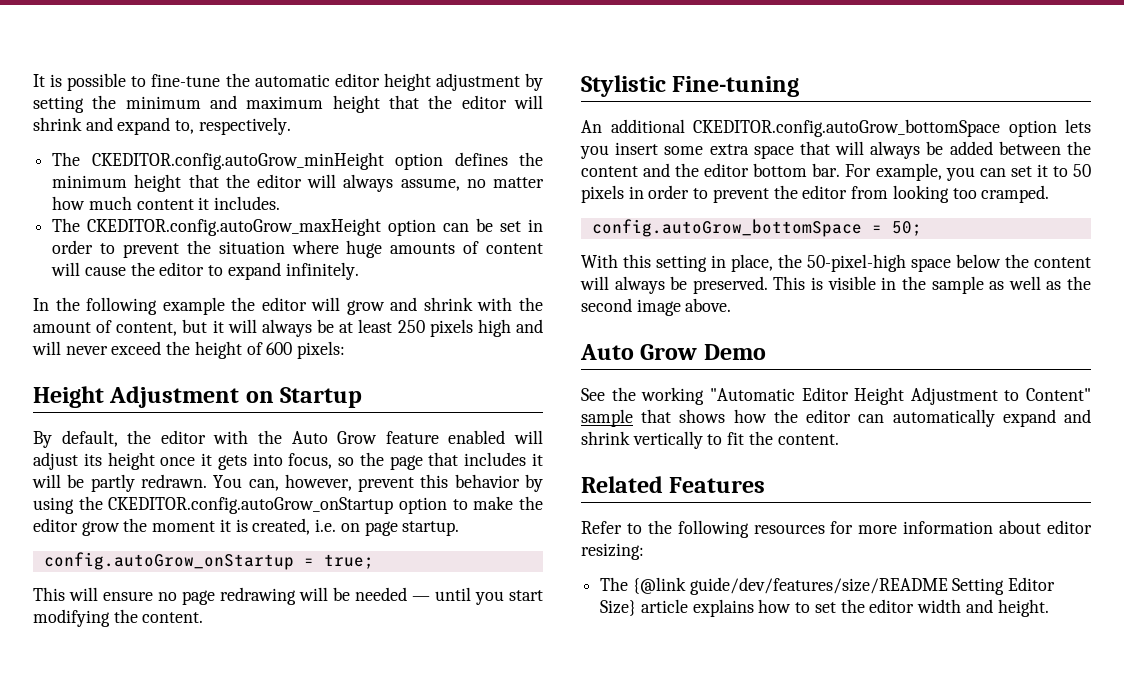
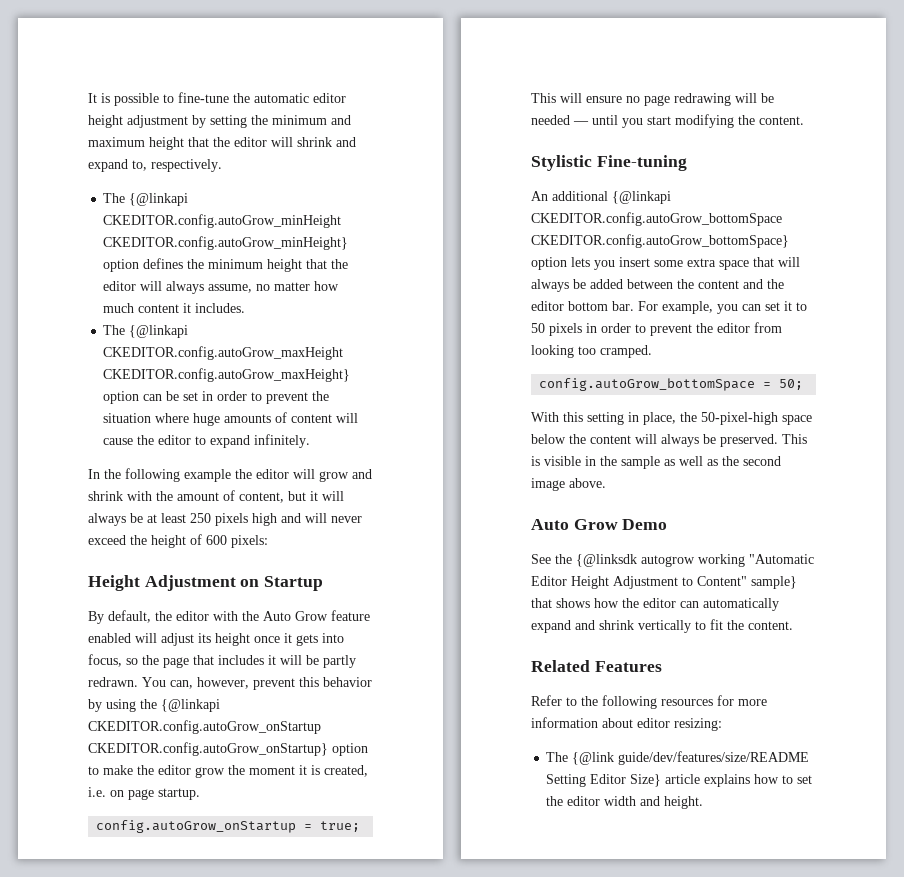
- The CKEDITOR.config.autoGrow_minHeight option defines the minimum height that the editor will always assume, no matter how much content it includes.
+ The {@linkapi CKEDITOR.config.autoGrow_minHeight CKEDITOR.config.autoGrow_minHeight} option defines the minimum height that the editor will always assume, no matter how much content it includes.
- The CKEDITOR.config.autoGrow_maxHeight option can be set in order to prevent the situation where huge amounts of content will cause the editor to expand infinitely.
+ The {@linkapi CKEDITOR.config.autoGrow_maxHeight CKEDITOR.config.autoGrow_maxHeight} option can be set in order to prevent the situation where huge amounts of content will cause the editor to expand infinitely.
- You can, however, prevent this behavior by using the CKEDITOR.config.autoGrow_onStartup option to make the editor grow the moment it is created, i.e. on page startup.
+ You can, however, prevent this behavior by using the {@linkapi CKEDITOR.config.autoGrow_onStartup CKEDITOR.config.autoGrow_onStartup} option to make the editor grow the moment it is created, i.e. on page startup.
- An additional CKEDITOR.config.autoGrow_bottomSpace option lets you insert some extra space that will always be added between the content and the editor bottom bar.
+ An additional {@linkapi CKEDITOR.config.autoGrow_bottomSpace CKEDITOR.config.autoGrow_bottomSpace} option lets you insert some extra space that will always be added between the content and the editor bottom bar.
- See the working "Automatic Editor Height Adjustment to Content" sample that shows how the editor can automatically expand and shrink vertically to fit the content.
+ See the {@linksdk autogrow working "Automatic Editor Height Adjustment to Content" sample} that shows how the editor can automatically expand and shrink vertically to fit the content.

